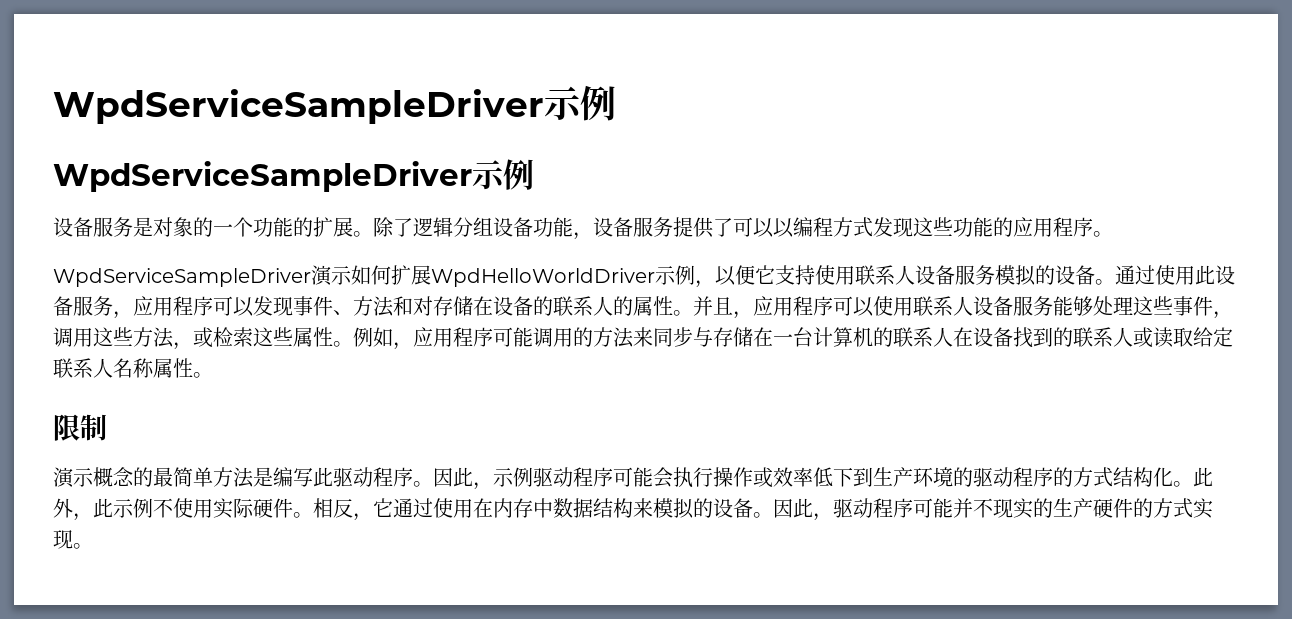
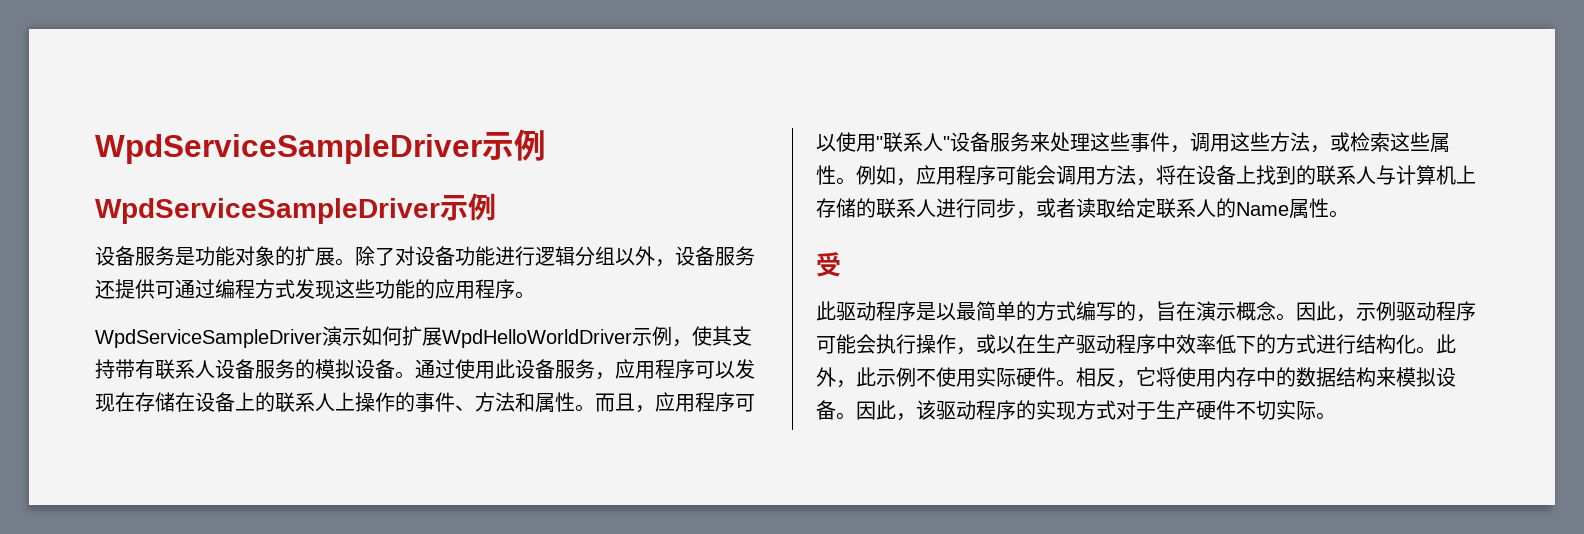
- 设备服务是对象的一个功能的扩展。除了逻辑分组设备功能，设备服务提供了可以以编程方式发现这些功能的应用程序。
+ 设备服务是功能对象的扩展。除了对设备功能进行逻辑分组以外，设备服务还提供可通过编程方式发现这些功能的应用程序。
- WpdServiceSampleDriver演示如何扩展WpdHelloWorldDriver示例，以便它支持使用联系人设备服务模拟的设备。
+ WpdServiceSampleDriver演示如何扩展WpdHelloWorldDriver示例，使其支持带有联系人设备服务的模拟设备。
- 通过使用此设备服务，应用程序可以发现事件、方法和对存储在设备的联系人的属性。并且，应用程序可以使用联系人设备服务能够处理这些事件，调用这些方法，或检索这些属性。
+ 通过使用此设备服务，应用程序可以发现在存储在设备上的联系人上操作的事件、方法和属性。而且，应用程序可以使用"联系人"设备服务来处理这些事件，调用这些方法，或检索这些属性。
- 例如，应用程序可能调用的方法来同步与存储在一台计算机的联系人在设备找到的联系人或读取给定联系人名称属性。
+ 例如，应用程序可能会调用方法，将在设备上找到的联系人与计算机上存储的联系人进行同步，或者读取给定联系人的Name属性。
- 限制
- 演示概念的最简单方法是编写此驱动程序。
+ 受
+ 此驱动程序是以最简单的方式编写的，旨在演示概念。
- 因此，示例驱动程序可能会执行操作或效率低下到生产环境的驱动程序的方式结构化。
+ 因此，示例驱动程序可能会执行操作，或以在生产驱动程序中效率低下的方式进行结构化。
- 相反，它通过使用在内存中数据结构来模拟的设备。
+ 相反，它将使用内存中的数据结构来模拟设备。
- 因此，驱动程序可能并不现实的生产硬件的方式实现。
+ 因此，该驱动程序的实现方式对于生产硬件不切实际。

